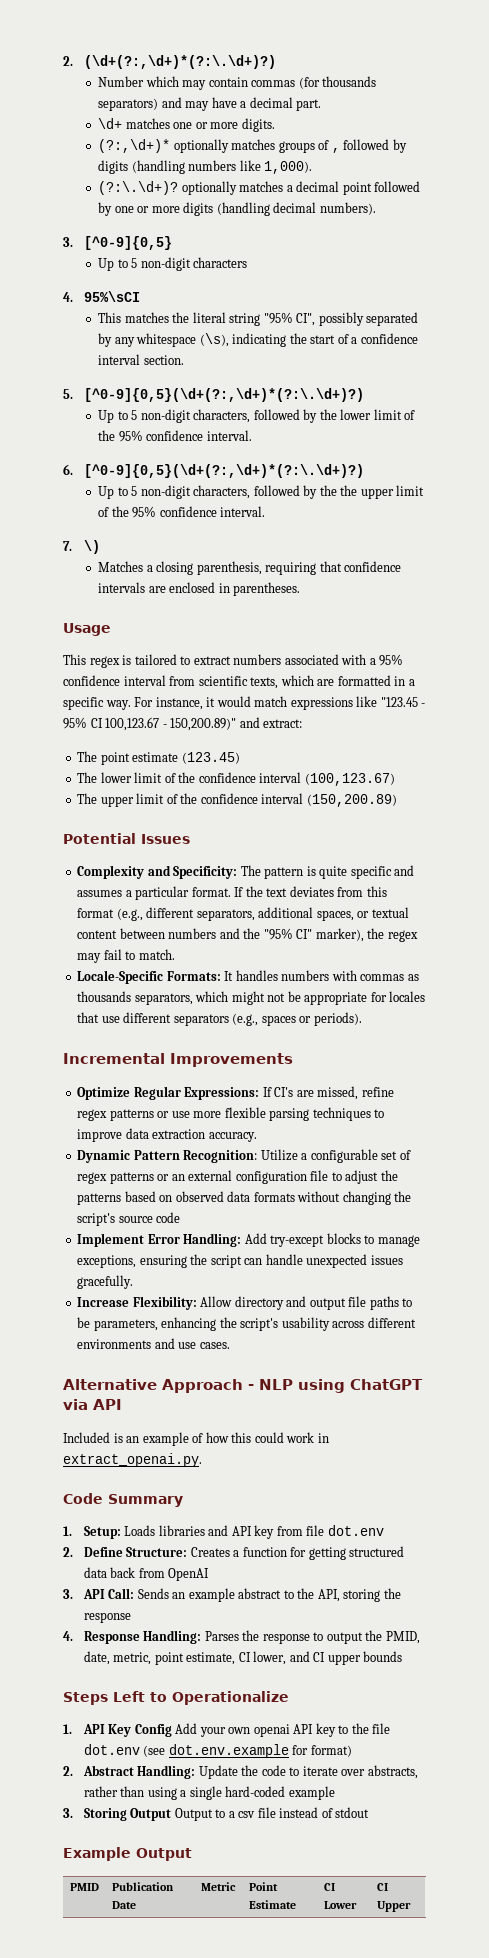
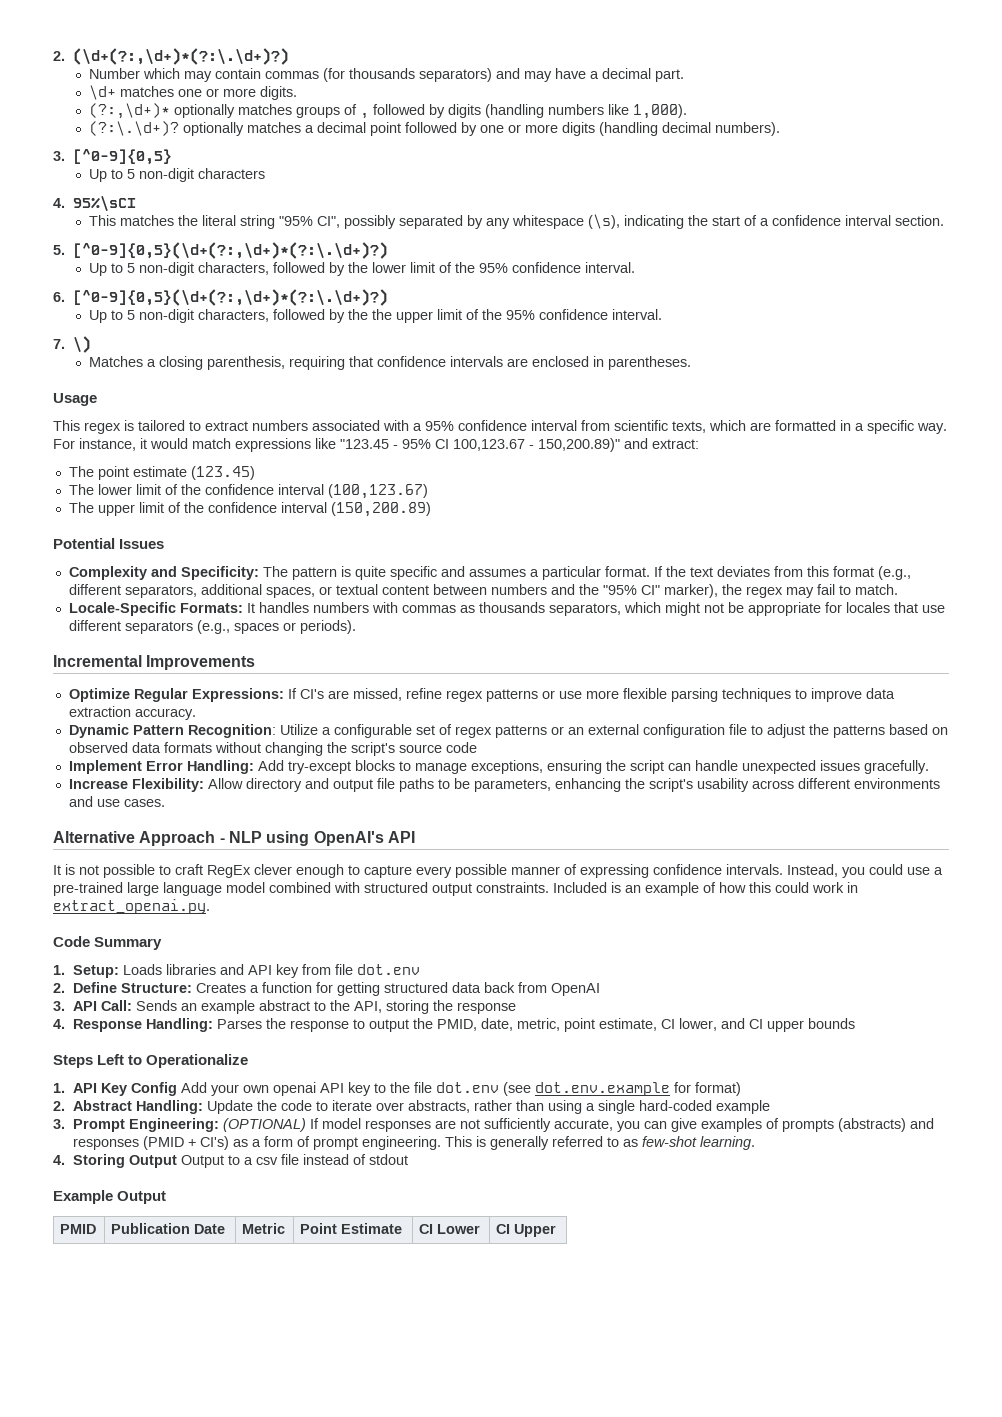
- Alternative Approach - NLP using ChatGPT via API
+ Alternative Approach - NLP using OpenAI's API
+ It is not possible to craft RegEx clever enough to capture every possible manner of expressing confidence intervals. Instead, you could use a pre-trained large language model combined with structured output constraints.
- 3. Storing Output Output to a csv file instead of stdout
+ 3. Prompt Engineering: (OPTIONAL) If model responses are not sufficiently accurate, you can give examples of prompts (abstracts) and responses (PMID + CI's) as a form of prompt engineering. This is generally referred to as few-shot learning.
+ 4. Storing Output Output to a csv file instead of stdout

